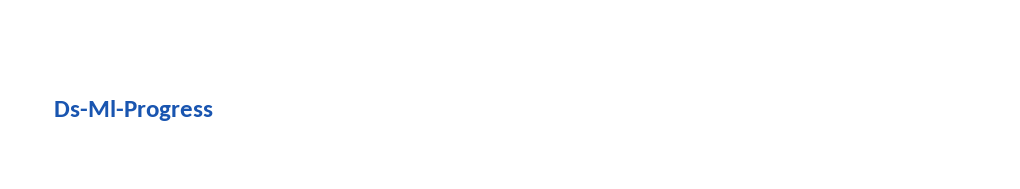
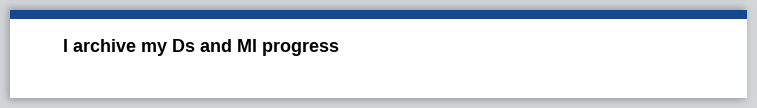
- Ds-Ml-Progress
+ I archive my Ds and Ml progress

